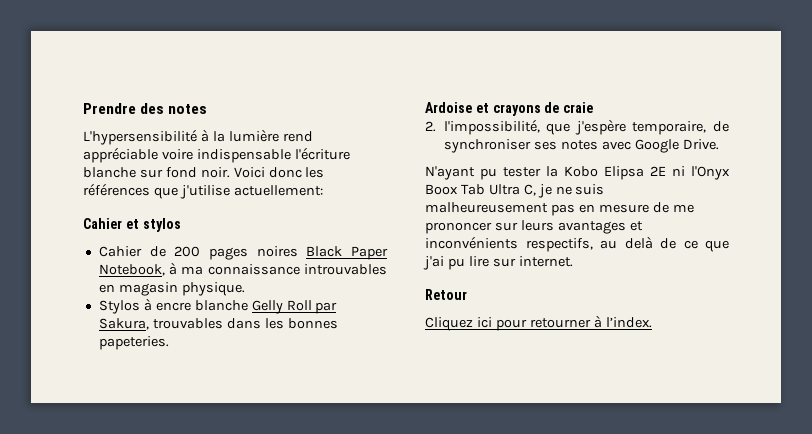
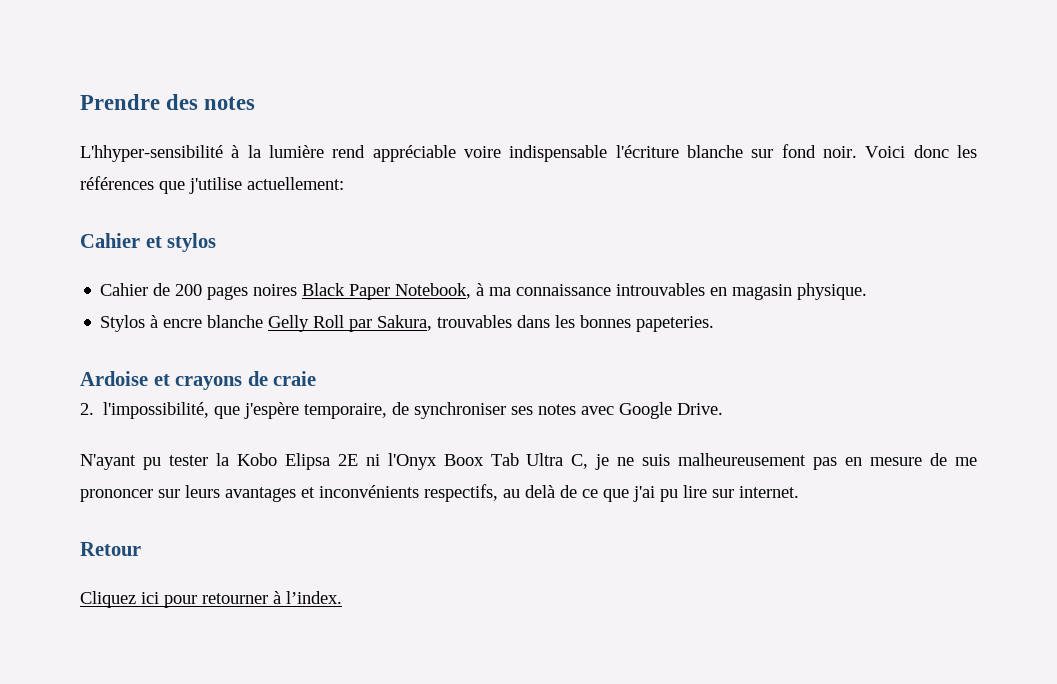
- L'hypersensibilité à la lumière rend appréciable voire indispensable l'écriture blanche sur fond noir.
+ L'hhyper-sensibilité à la lumière rend appréciable voire indispensable l'écriture blanche sur fond noir.

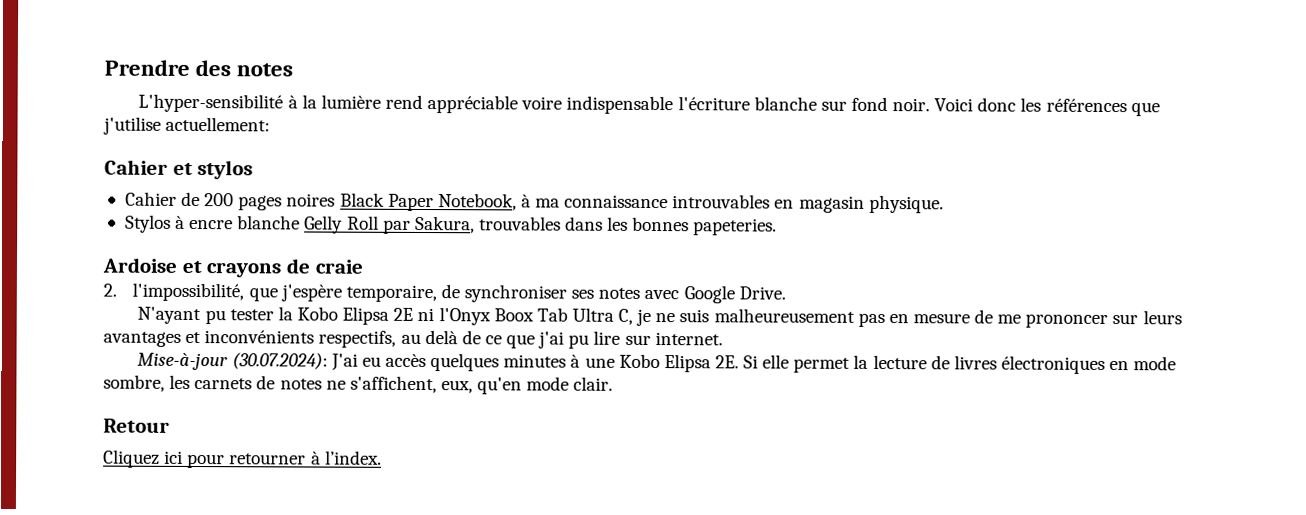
- L'hhyper-sensibilité à la lumière rend appréciable voire indispensable l'écriture blanche sur fond noir.
+ L'hyper-sensibilité à la lumière rend appréciable voire indispensable l'écriture blanche sur fond noir.
+ Mise-à-jour (30.07.2024): J'ai eu accès quelques minutes à une Kobo Elipsa 2E. Si elle permet la lecture de livres électroniques en mode sombre, les carnets de notes ne s'affichent, eux, qu'en mode clair.

